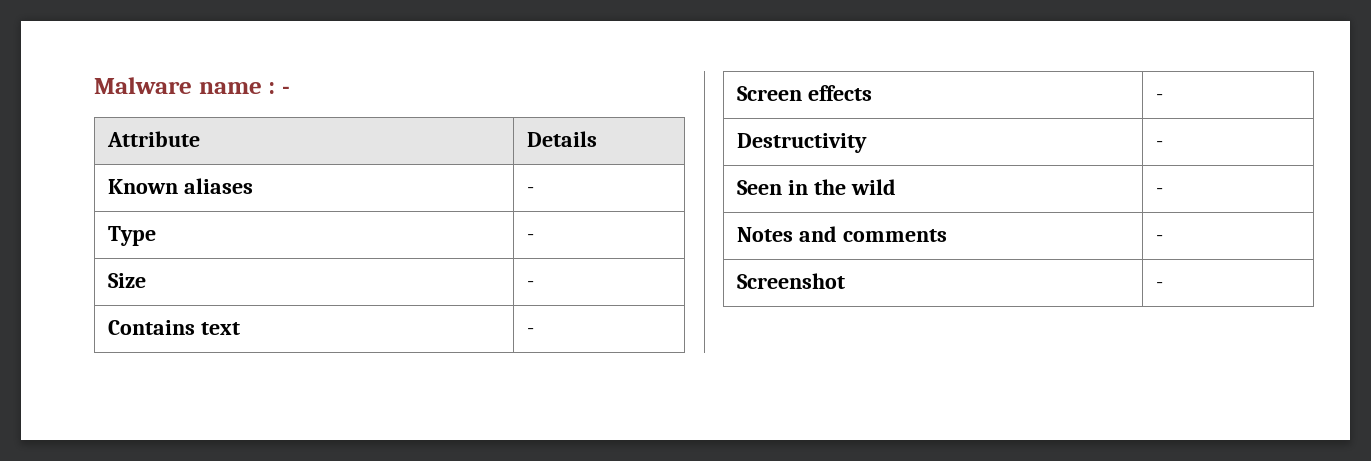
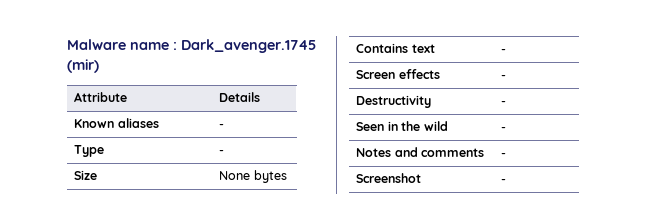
- Malware name : -
+ Malware name : Dark_avenger.1745 (mir)
- Size | -
+ Size | None bytes

